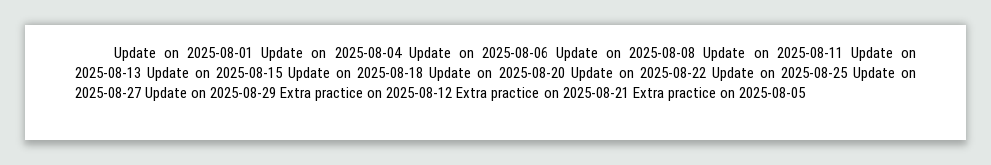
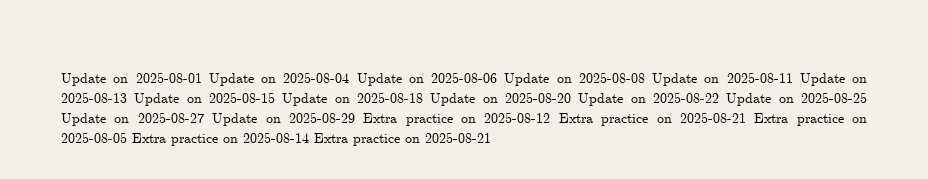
- Update on 2025-08-01 Update on 2025-08-04 Update on 2025-08-06 Update on 2025-08-08 Update on 2025-08-11 Update on 2025-08-13 Update on 2025-08-15 Update on 2025-08-18 Update on 2025-08-20 Update on 2025-08-22 Update on 2025-08-25 Update on 2025-08-27 Update on 2025-08-29 Extra practice on 2025-08-12 Extra practice on 2025-08-21 Extra practice on 2025-08-05
+ Update on 2025-08-01 Update on 2025-08-04 Update on 2025-08-06 Update on 2025-08-08 Update on 2025-08-11 Update on 2025-08-13 Update on 2025-08-15 Update on 2025-08-18 Update on 2025-08-20 Update on 2025-08-22 Update on 2025-08-25 Update on 2025-08-27 Update on 2025-08-29 Extra practice on 2025-08-12 Extra practice on 2025-08-21 Extra practice on 2025-08-05 Extra practice on 2025-08-14 Extra practice on 2025-08-21

